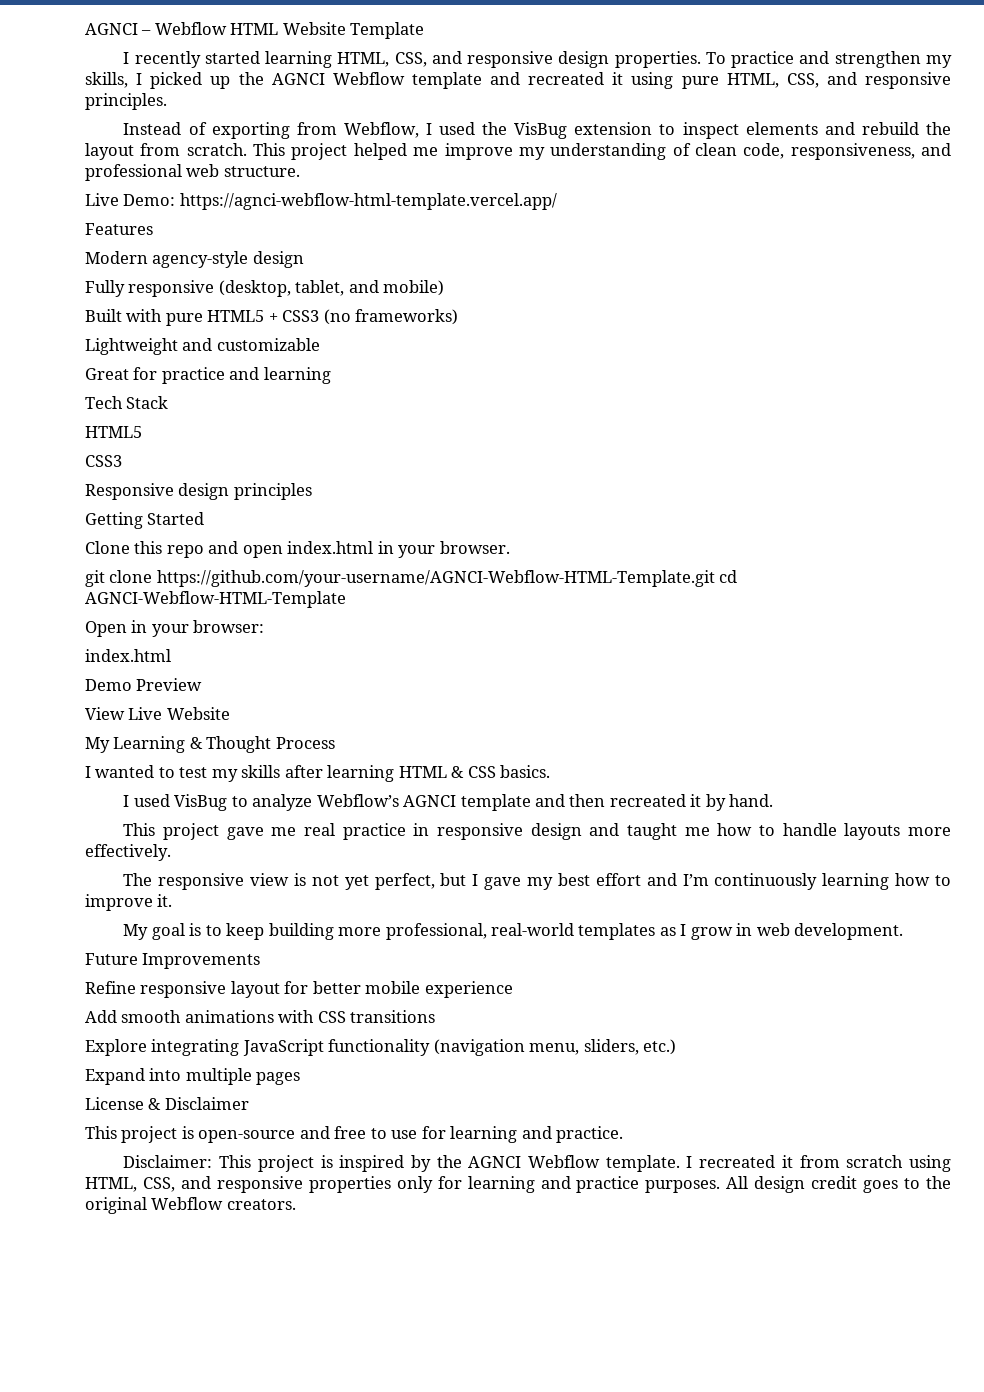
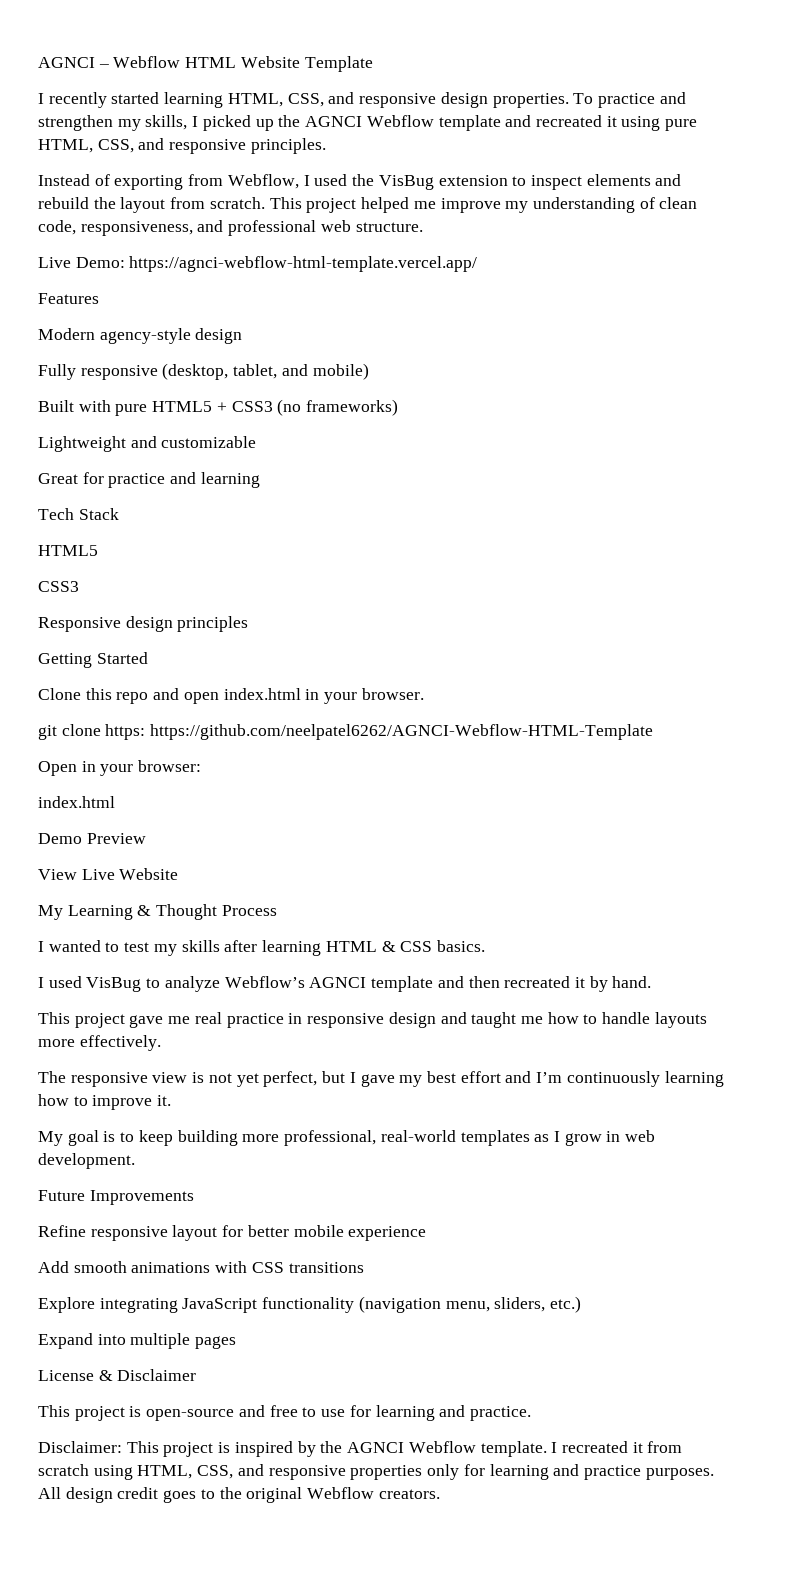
- git clone https://github.com/your-username/AGNCI-Webflow-HTML-Template.git cd AGNCI-Webflow-HTML-Template
+ git clone https: https://github.com/neelpatel6262/AGNCI-Webflow-HTML-Template

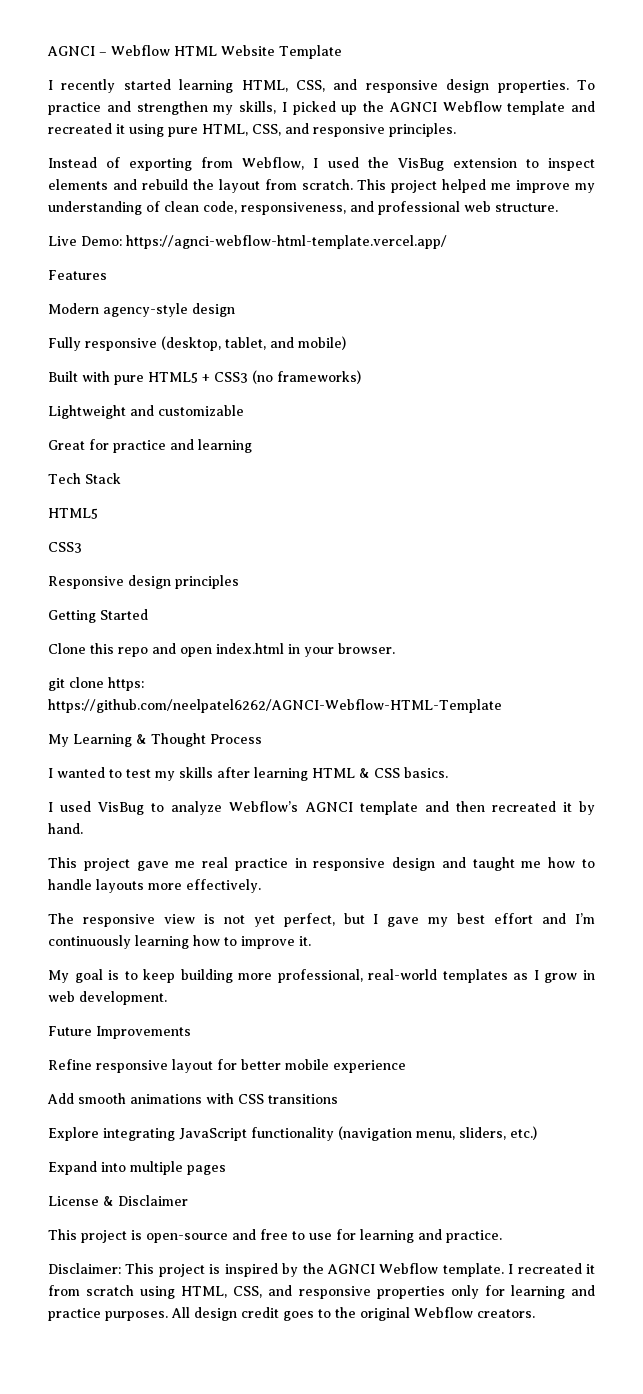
- Open in your browser:
- index.html
- Demo Preview
- View Live Website

